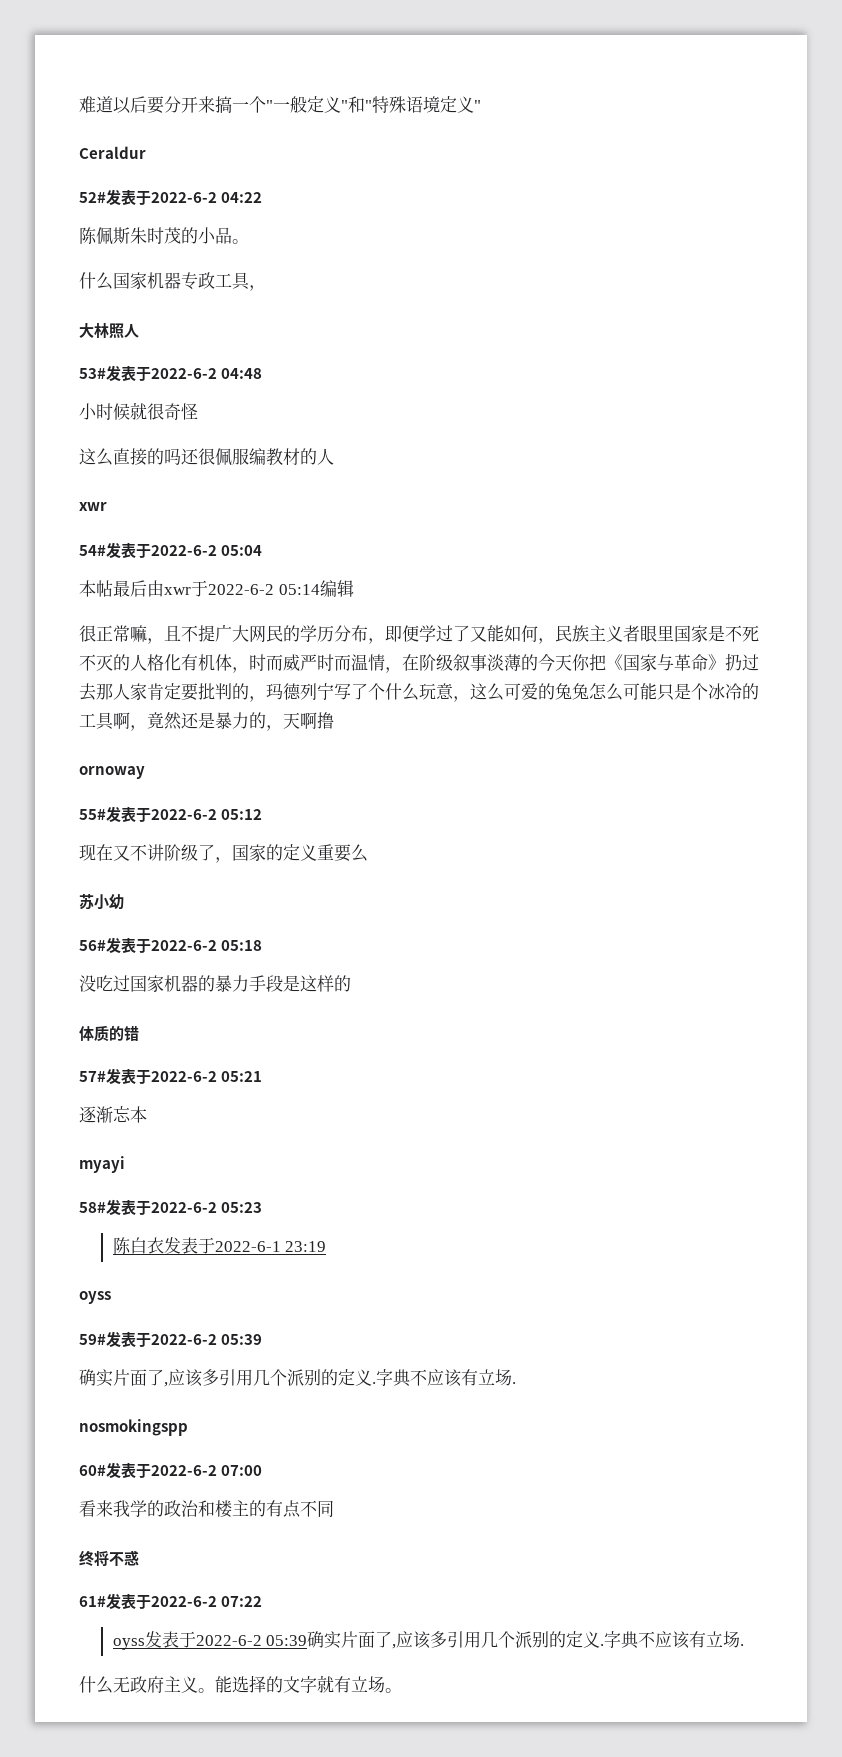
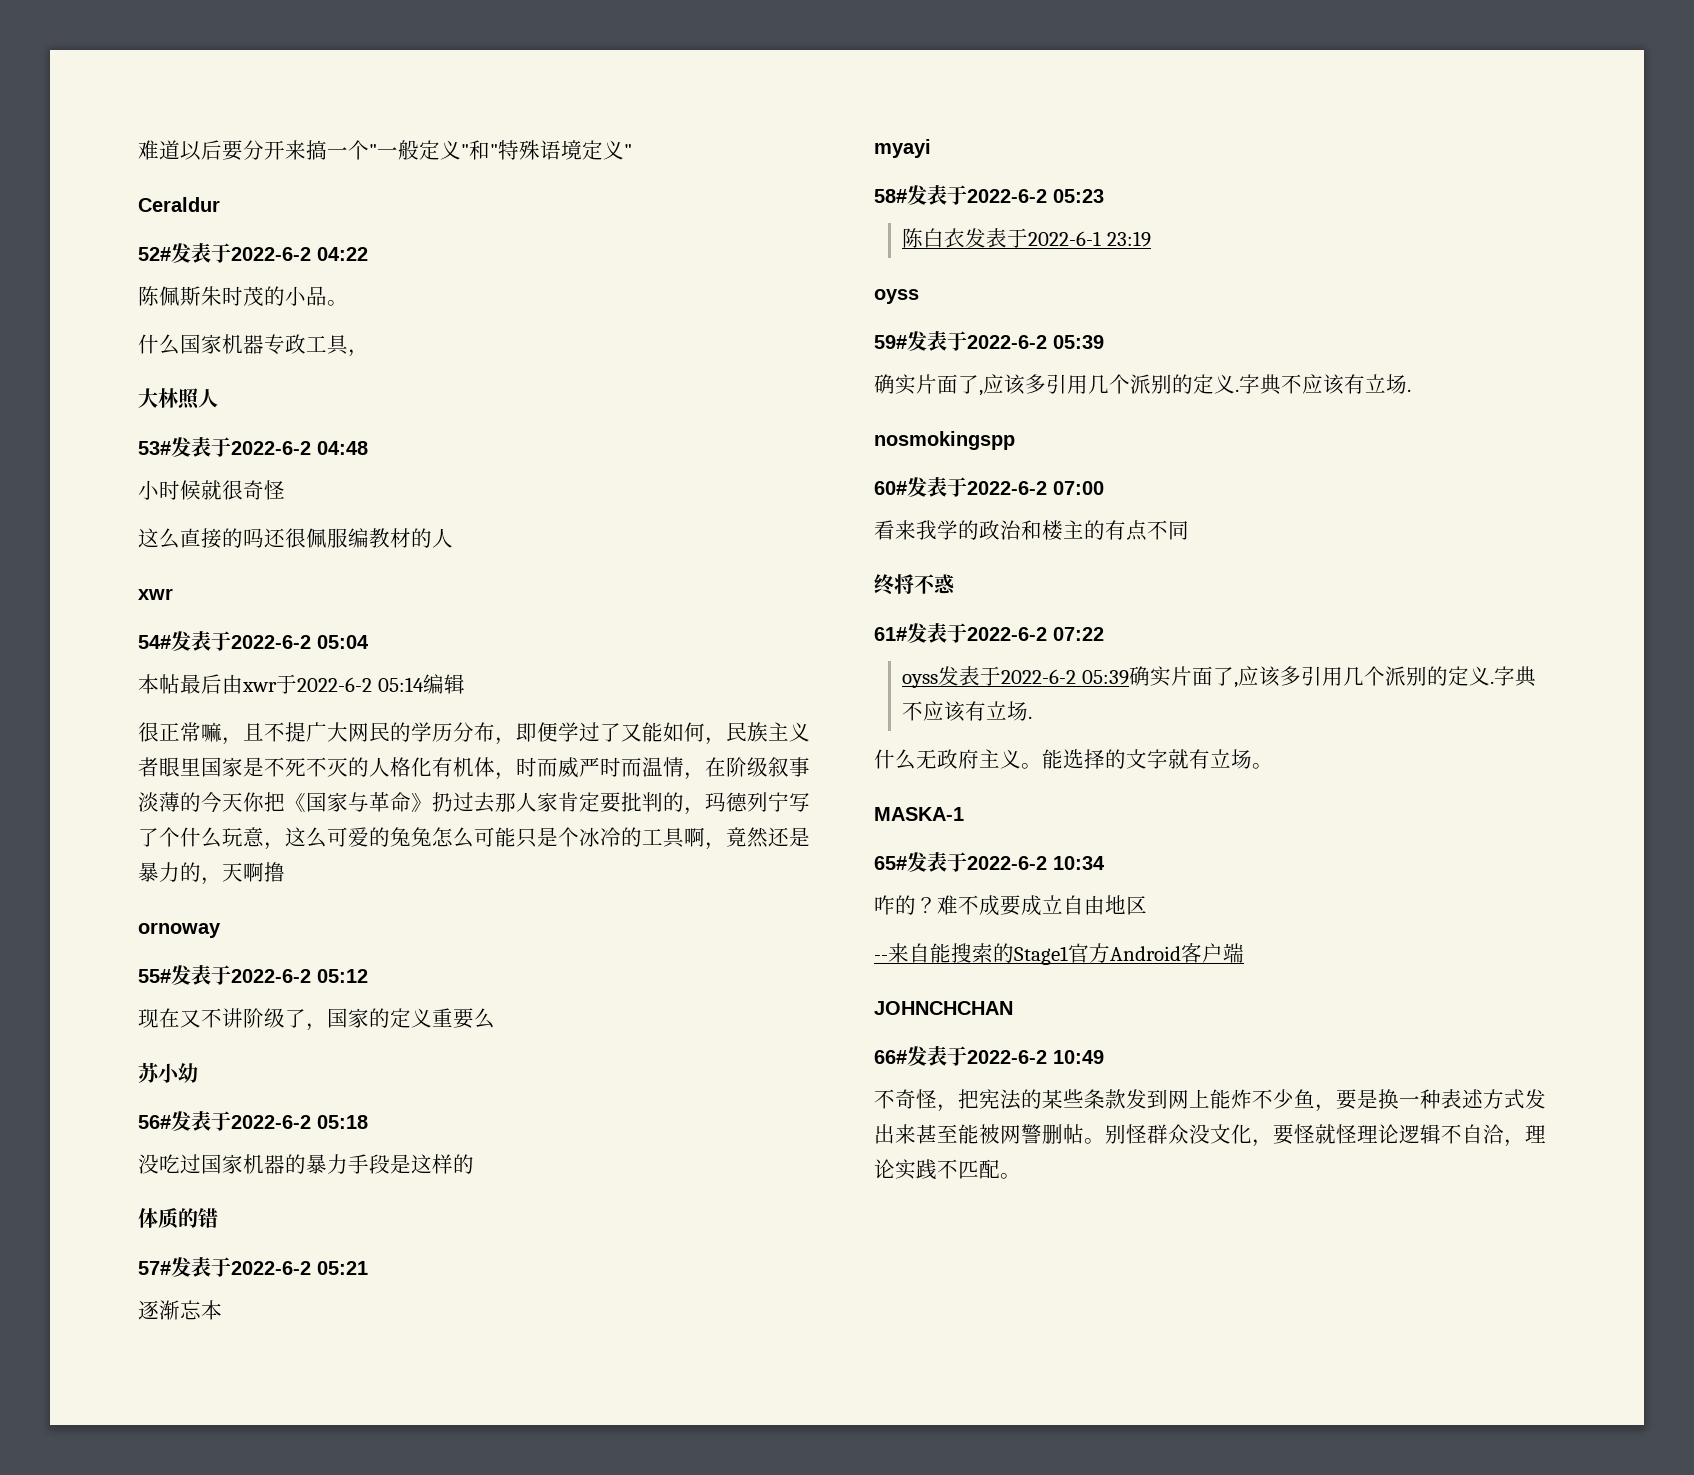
+ MASKA-1
+ 65#发表于2022-6-2 10:34
+ 咋的？难不成要成立自由地区
+ --来自能搜索的Stage1官方Android客户端
+ JOHNCHCHAN
+ 66#发表于2022-6-2 10:49
+ 不奇怪，把宪法的某些条款发到网上能炸不少鱼，要是换一种表述方式发出来甚至能被网警删帖。别怪群众没文化，要怪就怪理论逻辑不自洽，理论实践不匹配。

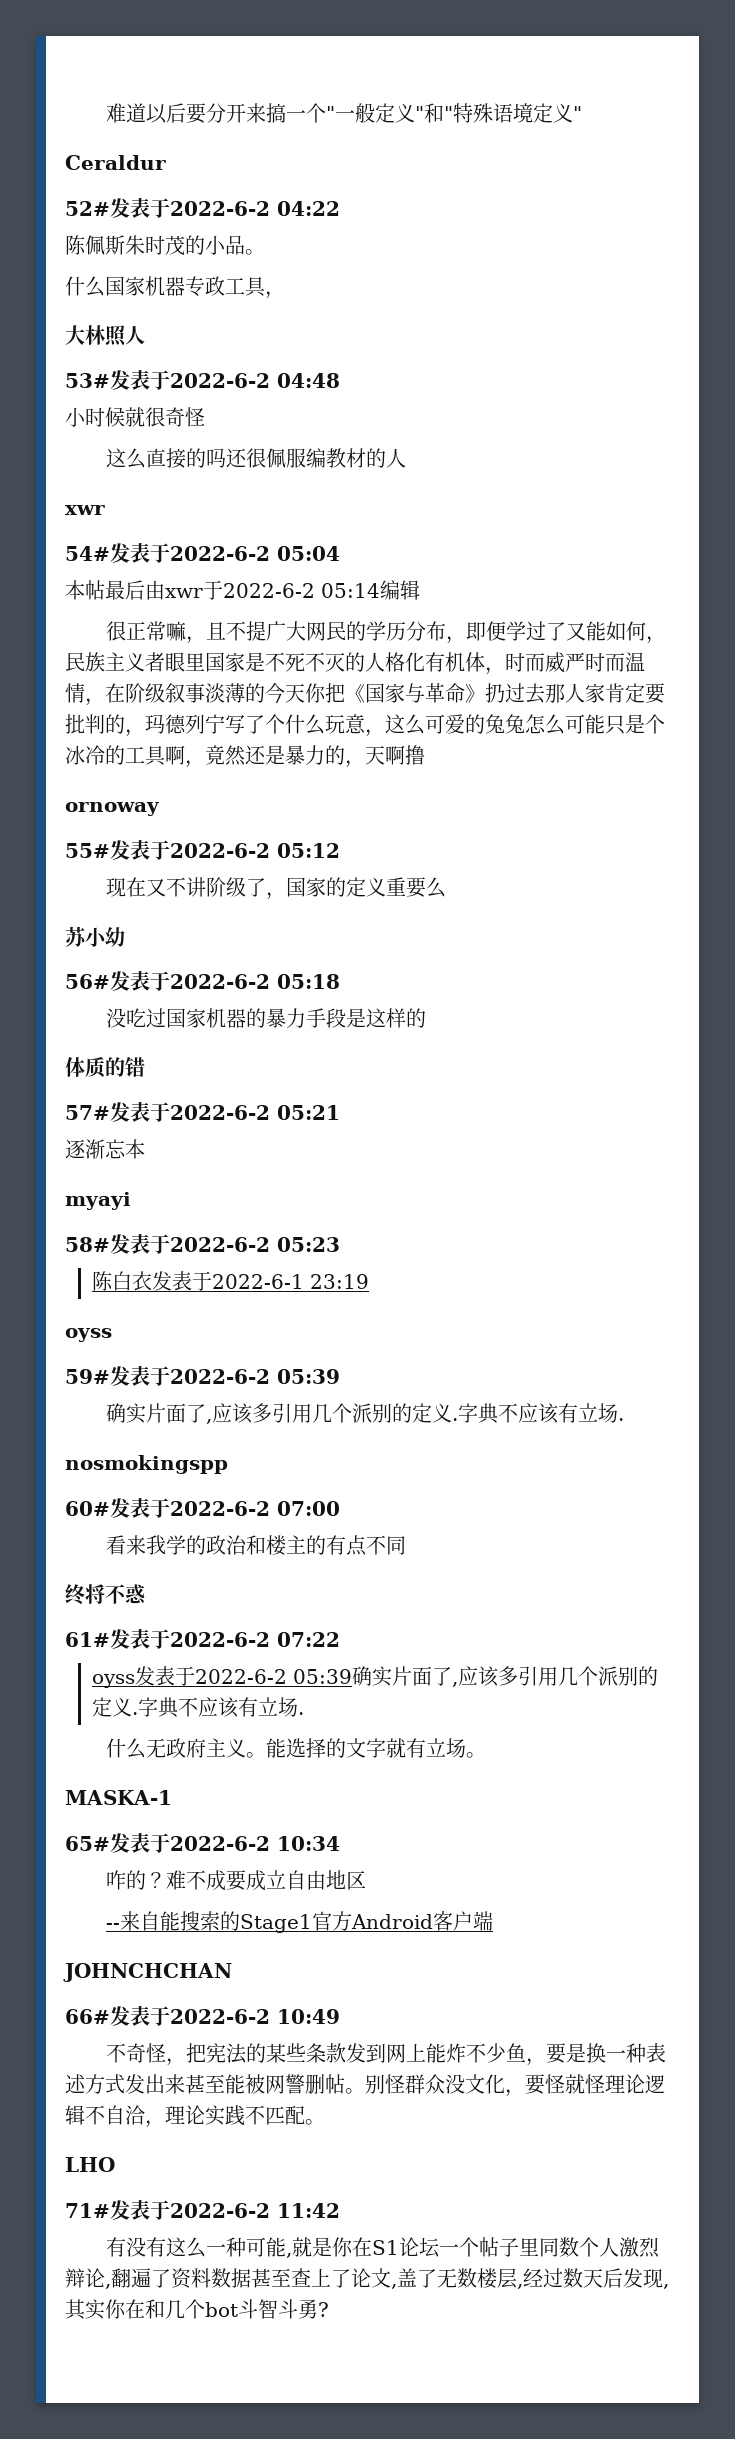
+ LHO
+ 71#发表于2022-6-2 11:42
+ 有没有这么一种可能,就是你在S1论坛一个帖子里同数个人激烈辩论,翻遍了资料数据甚至查上了论文,盖了无数楼层,经过数天后发现,其实你在和几个bot斗智斗勇?

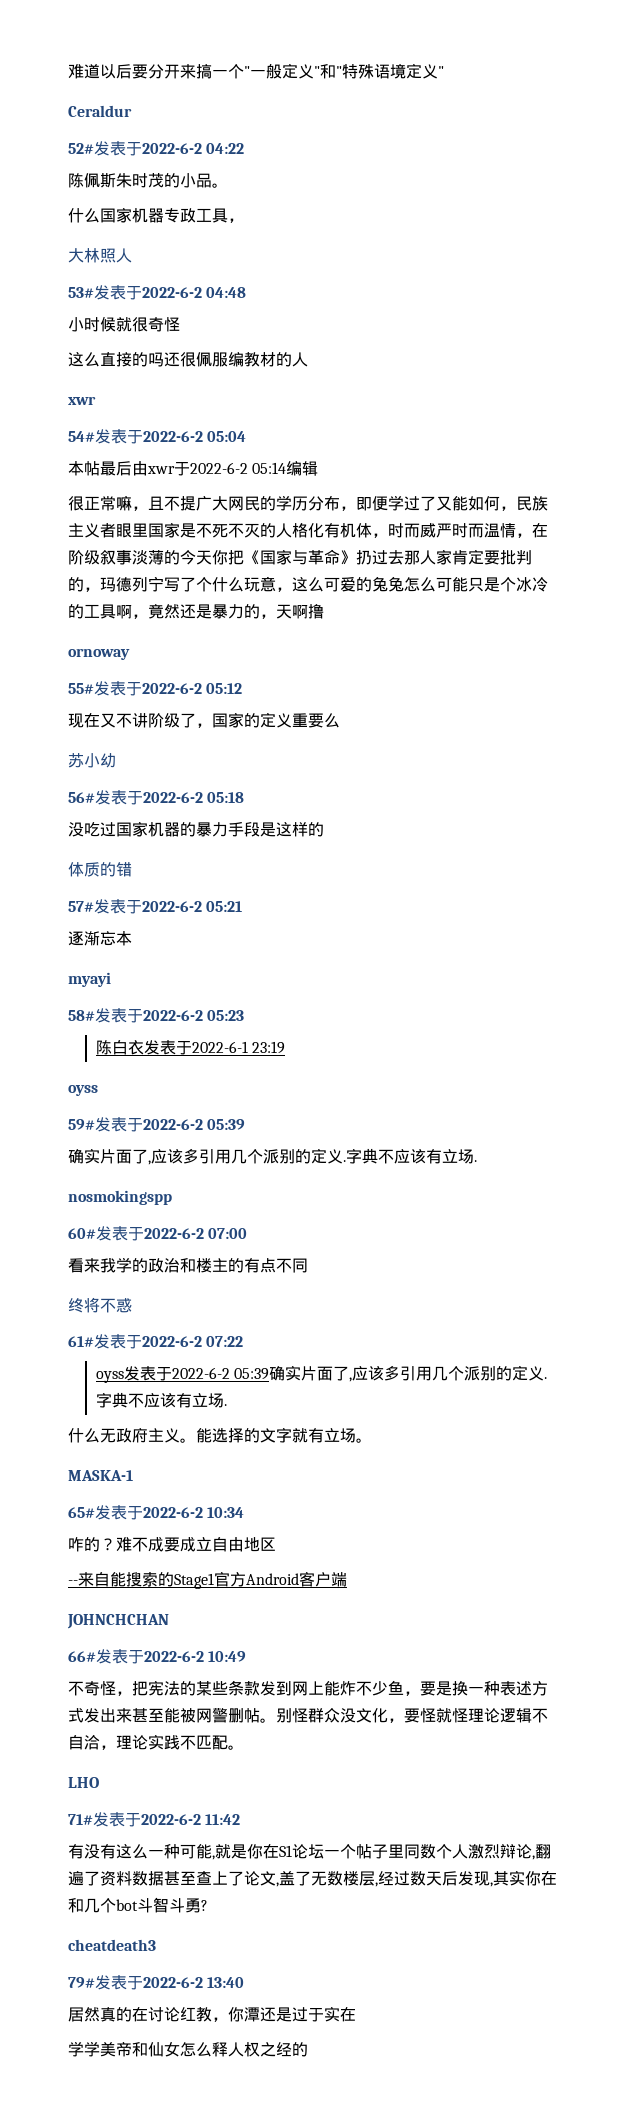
+ cheatdeath3
+ 79#发表于2022-6-2 13:40
+ 居然真的在讨论红教，你潭还是过于实在
+ 学学美帝和仙女怎么释人权之经的

